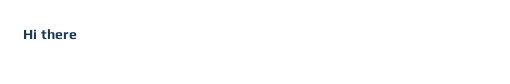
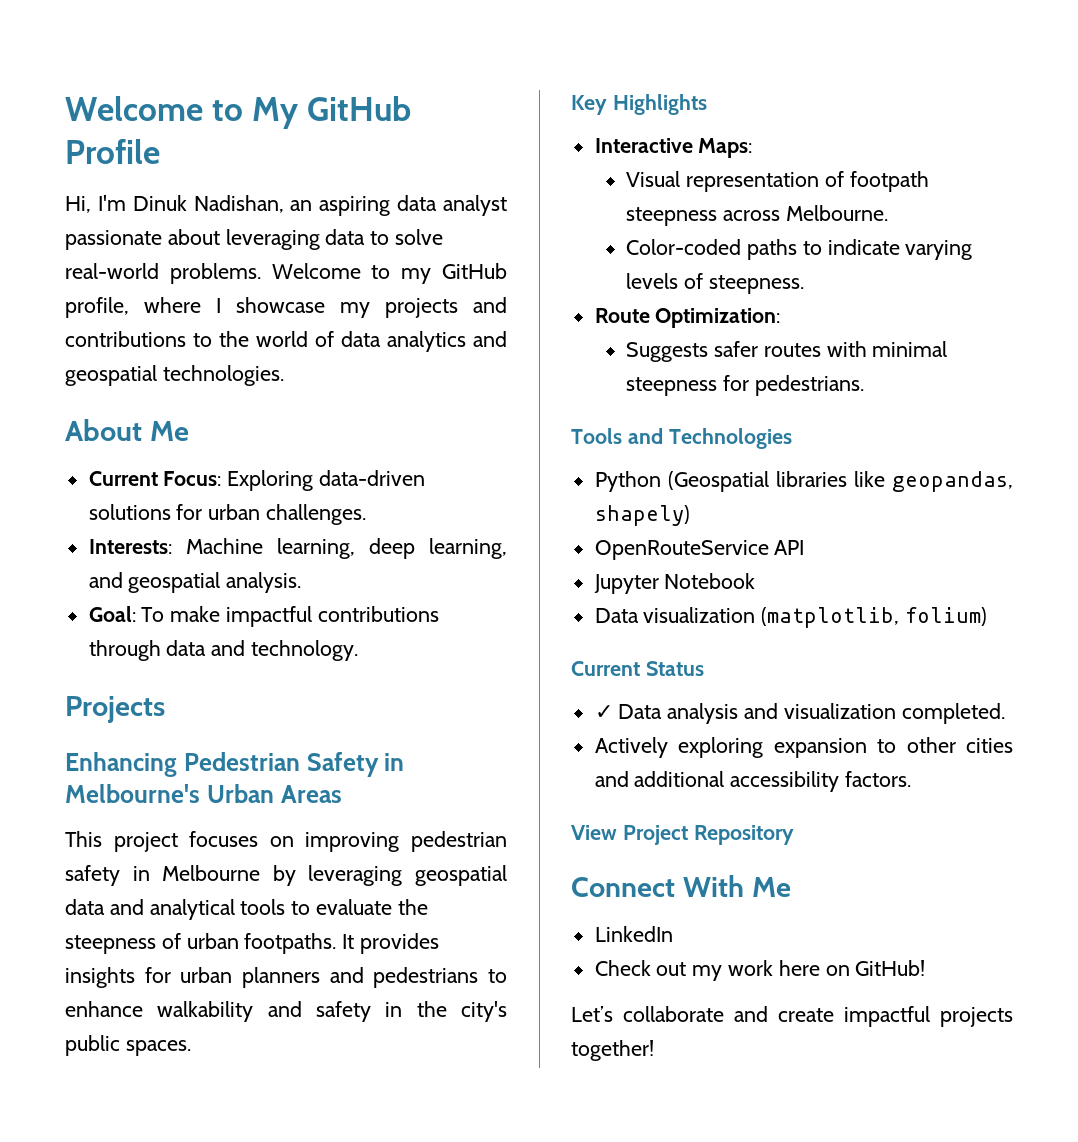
- Hi there
+ Welcome to My GitHub Profile
+ Hi, I'm Dinuk Nadishan, an aspiring data analyst passionate about leveraging data to solve real-world problems. Welcome to my GitHub profile, where I showcase my projects and contributions to the world of data analytics and geospatial technologies.
+ About Me
+ Current Focus: Exploring data-driven solutions for urban challenges.
+ Interests: Machine learning, deep learning, and geospatial analysis.
+ Goal: To make impactful contributions through data and technology.
+ Projects
+ Enhancing Pedestrian Safety in Melbourne's Urban Areas
+ This project focuses on improving pedestrian safety in Melbourne by leveraging geospatial data and analytical tools to evaluate the steepness of urban footpaths. It provides insights for urban planners and pedestrians to enhance walkability and safety in the city's public spaces.
+ Key Highlights
+ Interactive Maps:
+ Visual representation of footpath steepness across Melbourne.
+ Color-coded paths to indicate varying levels of steepness.
+ Route Optimization:
+ Suggests safer routes with minimal steepness for pedestrians.
+ Tools and Technologies
+ Python (Geospatial libraries like geopandas, shapely)
+ OpenRouteService API
+ Jupyter Notebook
+ Data visualization (matplotlib, folium)
+ Current Status
+ ✓ Data analysis and visualization completed.
+ Actively exploring expansion to other cities and additional accessibility factors.
+ View Project Repository
+ Connect With Me
+ LinkedIn
+ Check out my work here on GitHub!
+ Let’s collaborate and create impactful projects together!

